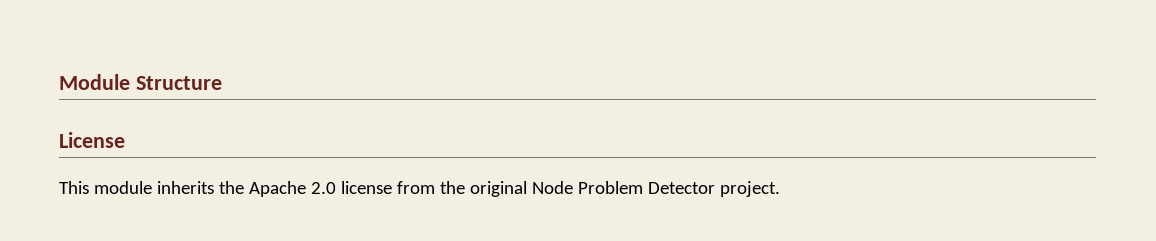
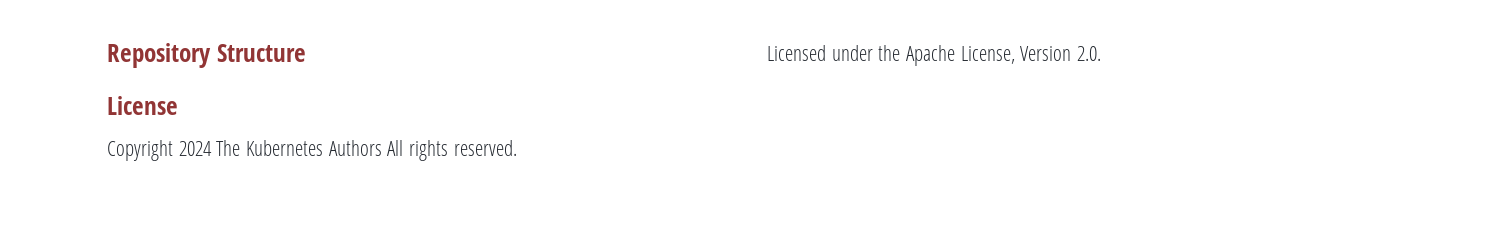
- Module Structure
+ Repository Structure
- This module inherits the Apache 2.0 license from the original Node Problem Detector project.
+ Copyright 2024 The Kubernetes Authors All rights reserved.
+ Licensed under the Apache License, Version 2.0.

